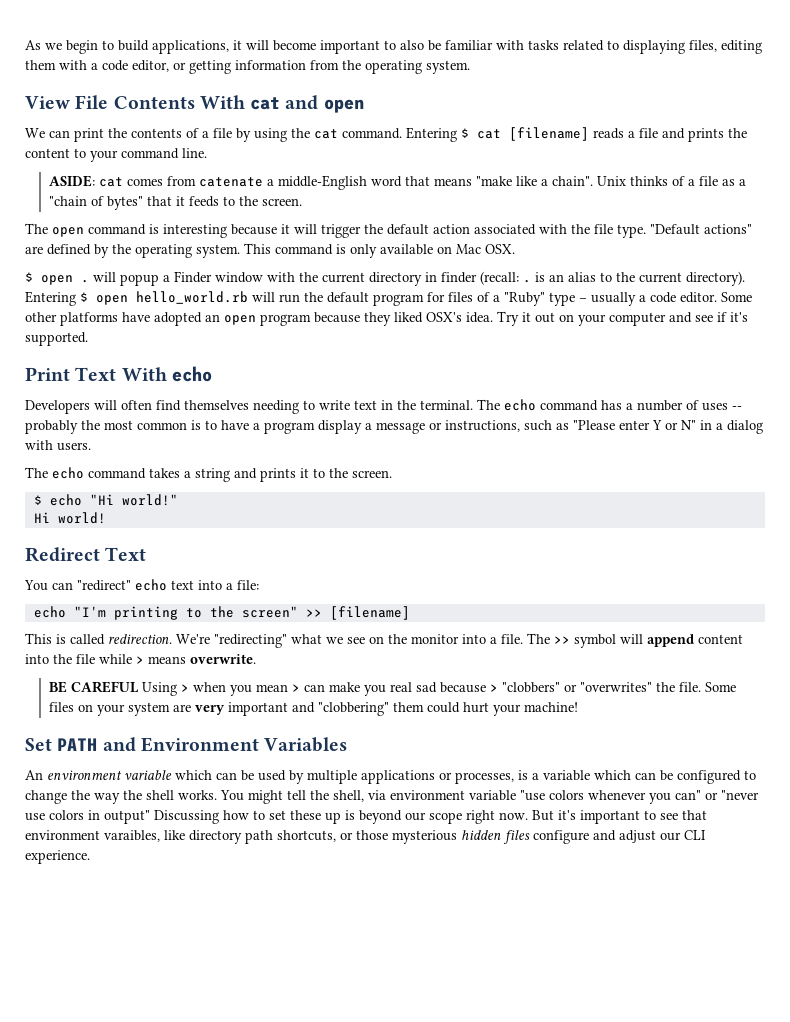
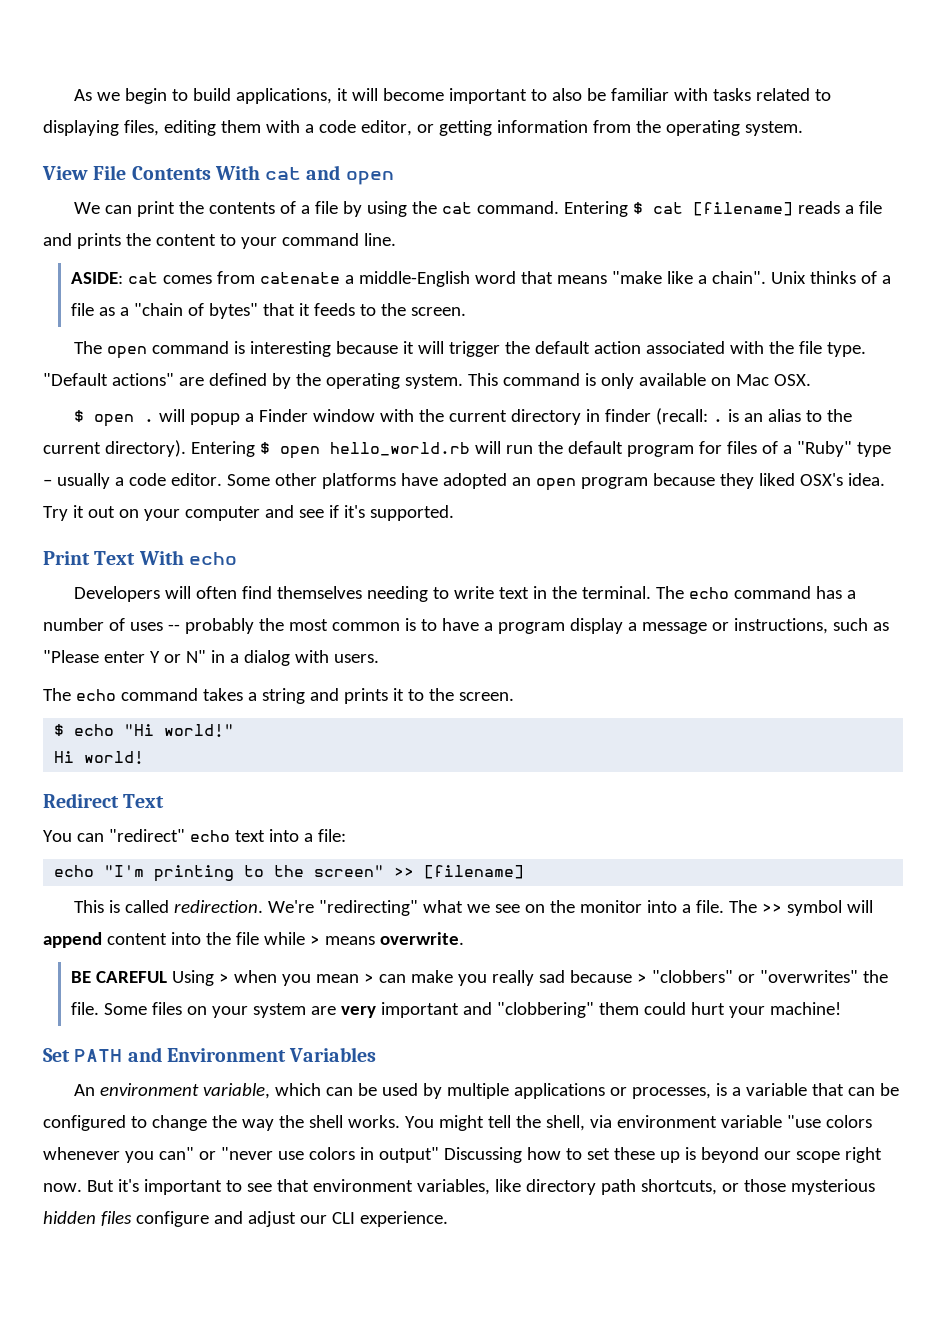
- BE CAREFUL Using > when you mean > can make you real sad because > "clobbers" or "overwrites" the file.
+ BE CAREFUL Using > when you mean > can make you really sad because > "clobbers" or "overwrites" the file.
- An environment variable which can be used by multiple applications or processes, is a variable which can be configured to change the way the shell works.
+ An environment variable, which can be used by multiple applications or processes, is a variable that can be configured to change the way the shell works.
- But it's important to see that environment varaibles, like directory path shortcuts, or those mysterious hidden files configure and adjust our CLI experience.
+ But it's important to see that environment variables, like directory path shortcuts, or those mysterious hidden files configure and adjust our CLI experience.

